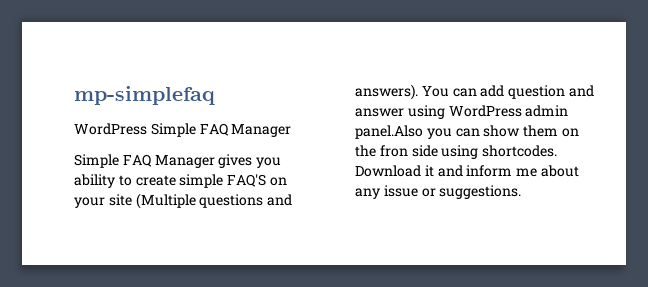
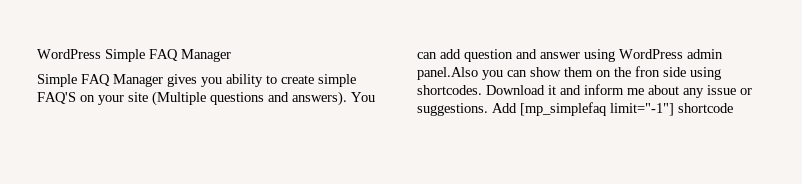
- mp-simplefaq
+ Add [mp_simplefaq limit="-1"] shortcode

